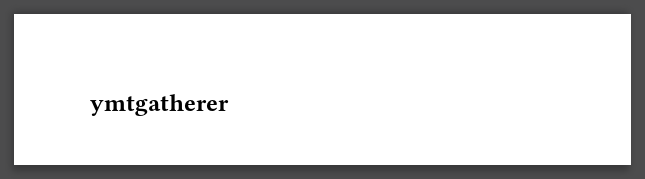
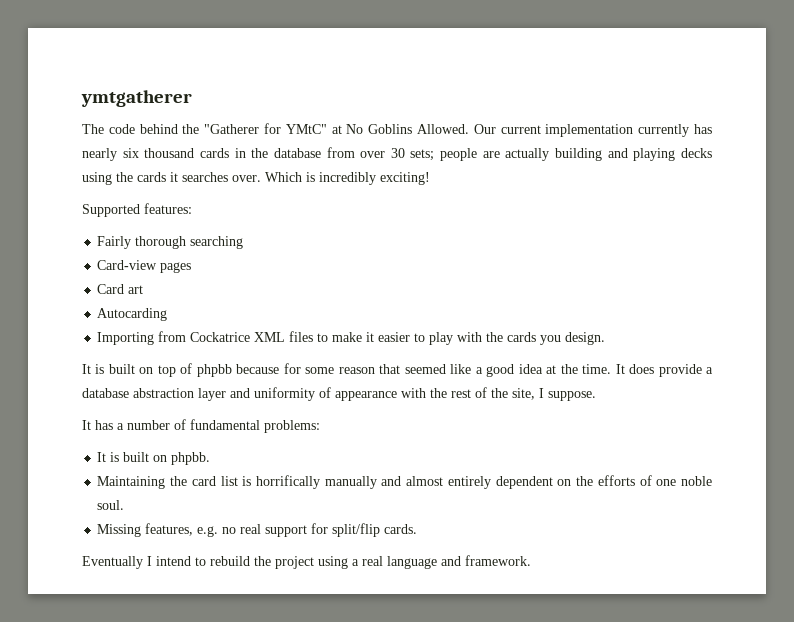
+ The code behind the "Gatherer for YMtC" at No Goblins Allowed. Our current implementation currently has nearly six thousand cards in the database from over 30 sets; people are actually building and playing decks using the cards it searches over. Which is incredibly exciting!
+ Supported features:
+ Fairly thorough searching
+ Card-view pages
+ Card art
+ Autocarding
+ Importing from Cockatrice XML files to make it easier to play with the cards you design.
+ It is built on top of phpbb because for some reason that seemed like a good idea at the time. It does provide a database abstraction layer and uniformity of appearance with the rest of the site, I suppose.
+ It has a number of fundamental problems:
+ It is built on phpbb.
+ Maintaining the card list is horrifically manually and almost entirely dependent on the efforts of one noble soul.
+ Missing features, e.g. no real support for split/flip cards.
+ Eventually I intend to rebuild the project using a real language and framework.

